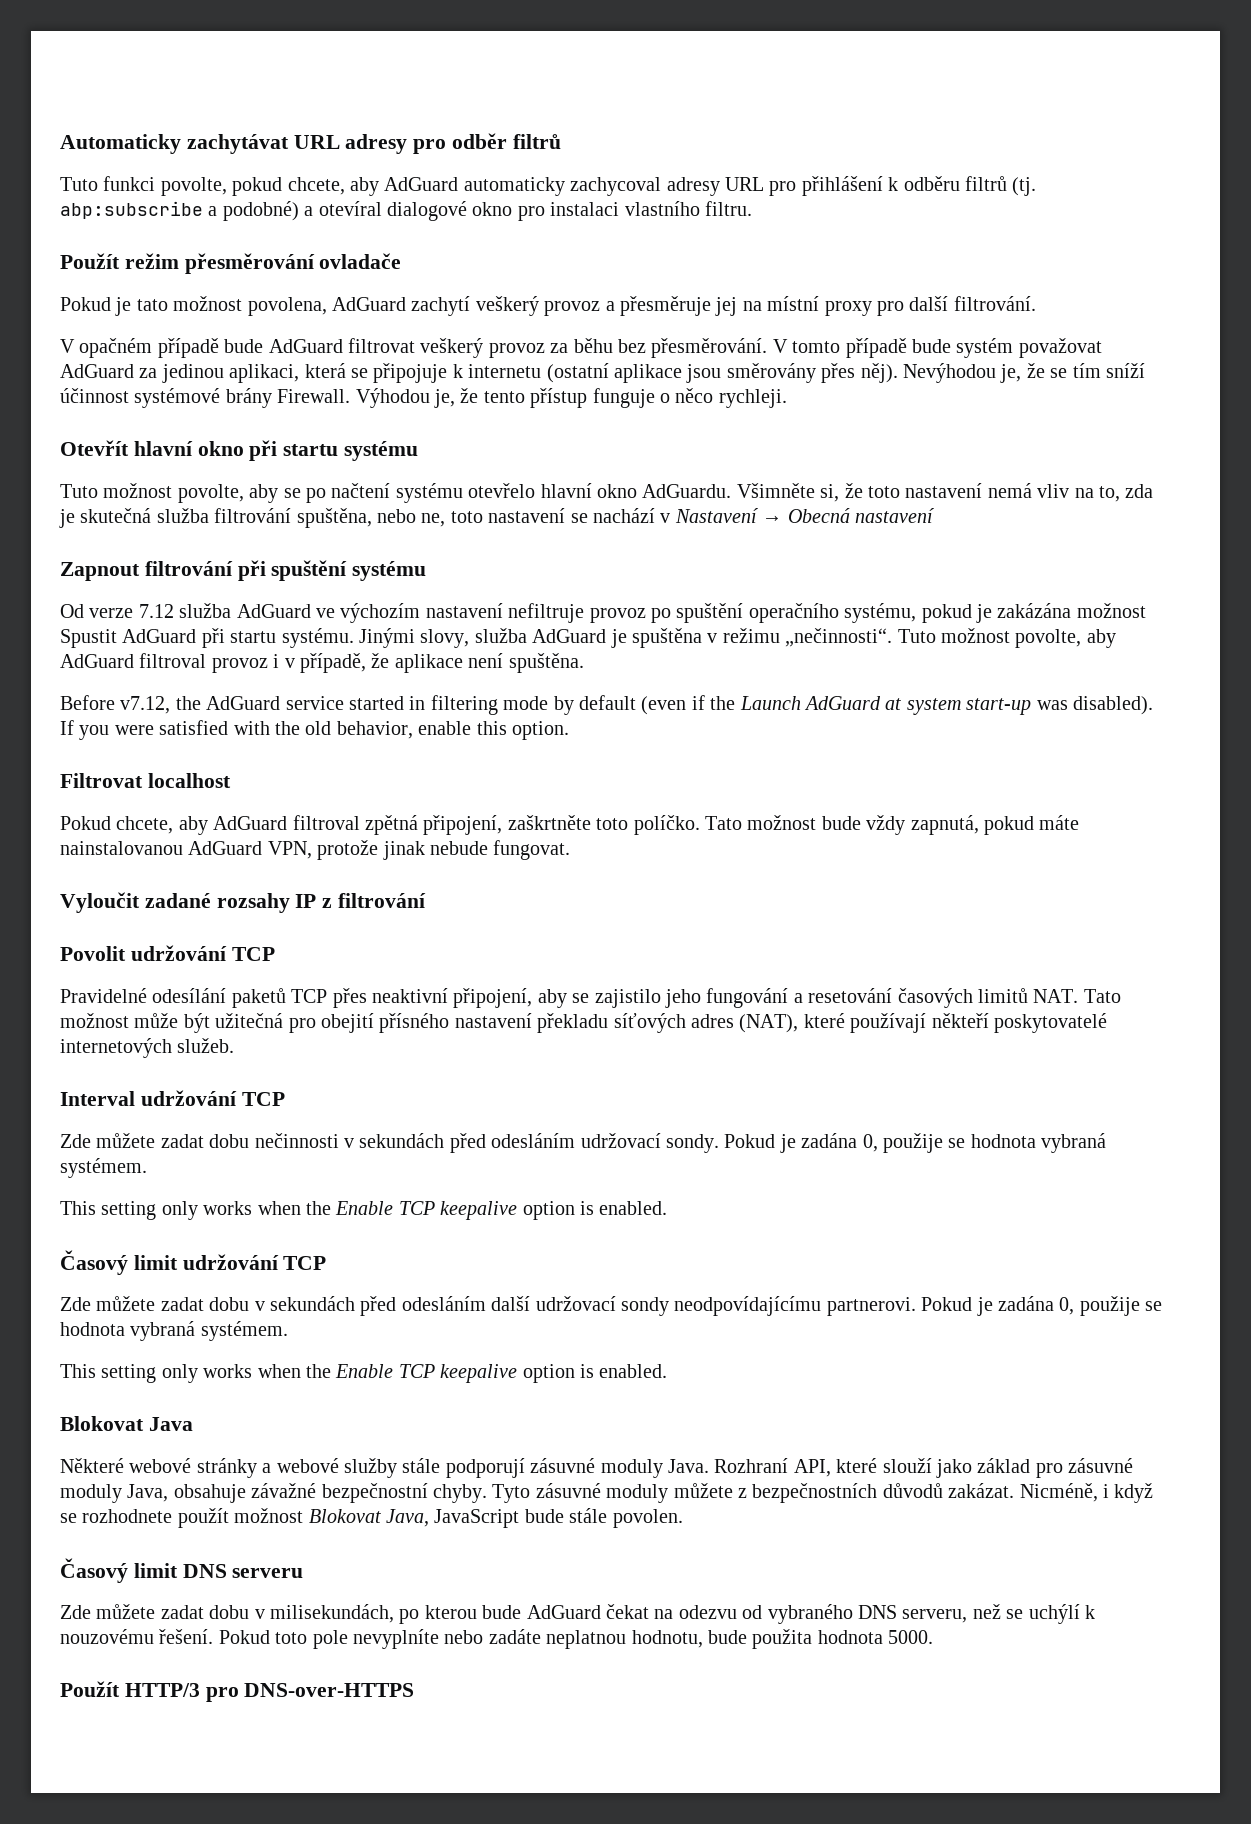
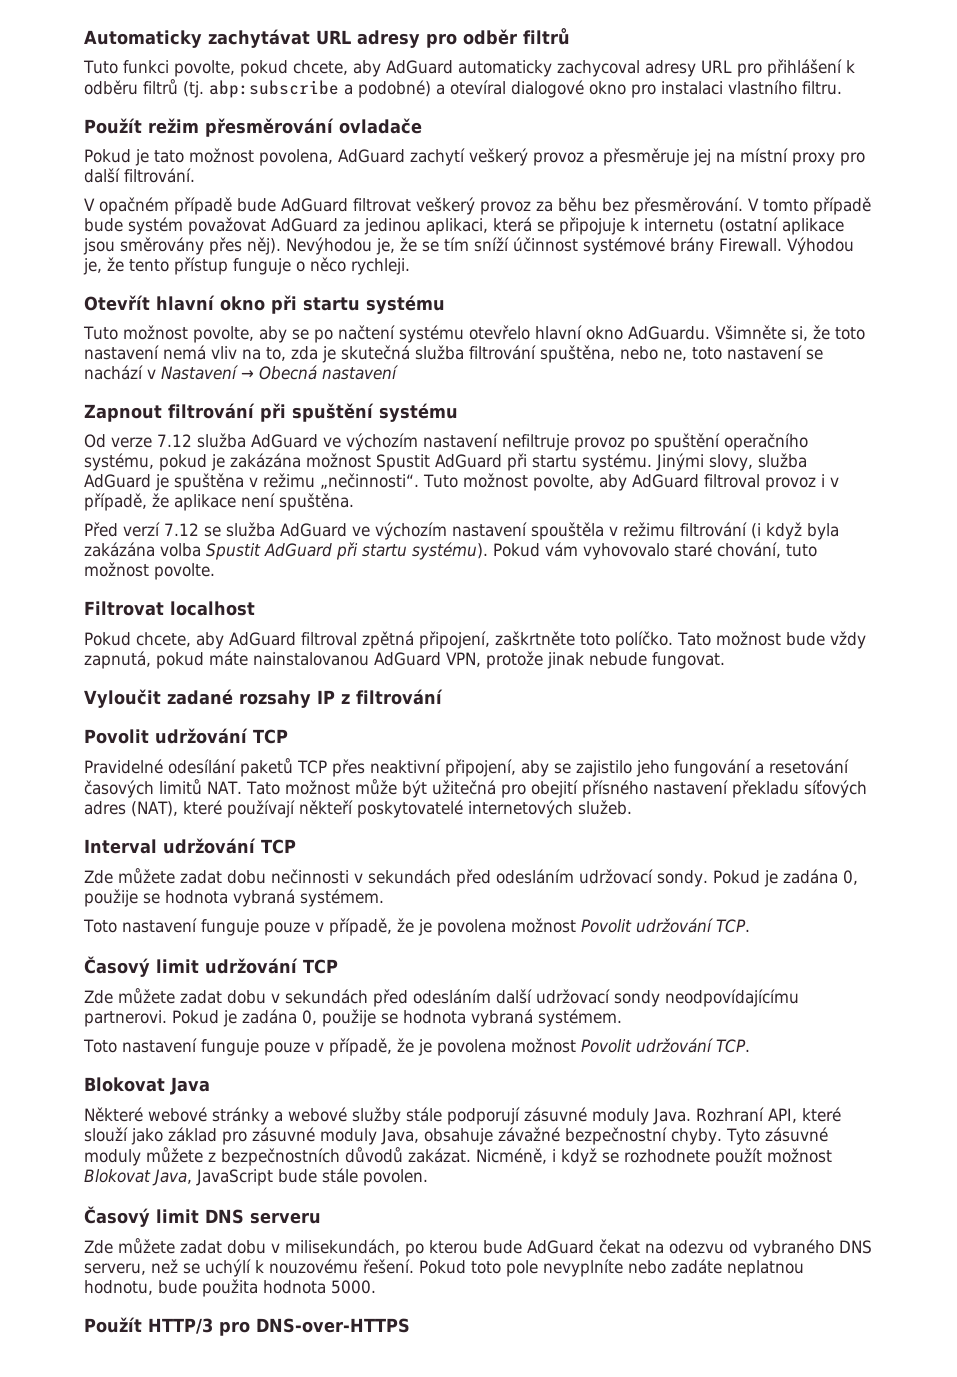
- Before v7.12, the AdGuard service started in filtering mode by default (even if the Launch AdGuard at system start-up was disabled). If you were satisfied with the old behavior, enable this option.
+ Před verzí 7.12 se služba AdGuard ve výchozím nastavení spouštěla v režimu filtrování (i když byla zakázána volba Spustit AdGuard při startu systému). Pokud vám vyhovovalo staré chování, tuto možnost povolte.
  Zde můžete zadat dobu nečinnosti v sekundách před odesláním udržovací sondy. Pokud je zadána 0, použije se hodnota vybraná systémem.
- This setting only works when the Enable TCP keepalive option is enabled.
+ Toto nastavení funguje pouze v případě, že je povolena možnost Povolit udržování TCP.
  Zde můžete zadat dobu v sekundách před odesláním další udržovací sondy neodpovídajícímu partnerovi. Pokud je zadána 0, použije se hodnota vybraná systémem.
- This setting only works when the Enable TCP keepalive option is enabled.
+ Toto nastavení funguje pouze v případě, že je povolena možnost Povolit udržování TCP.

